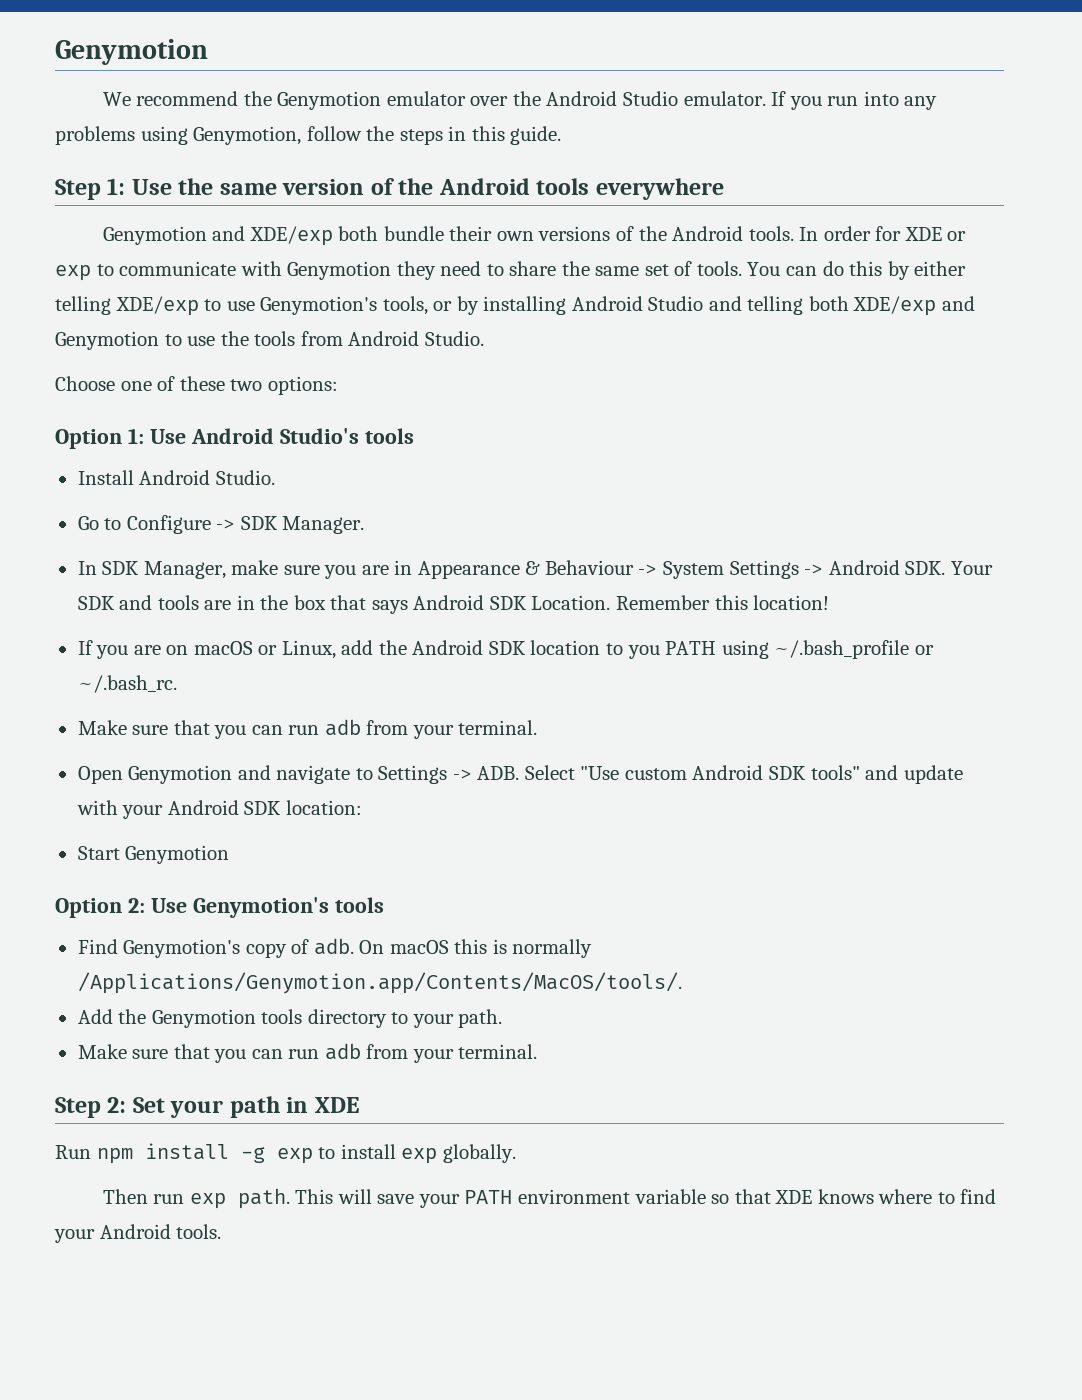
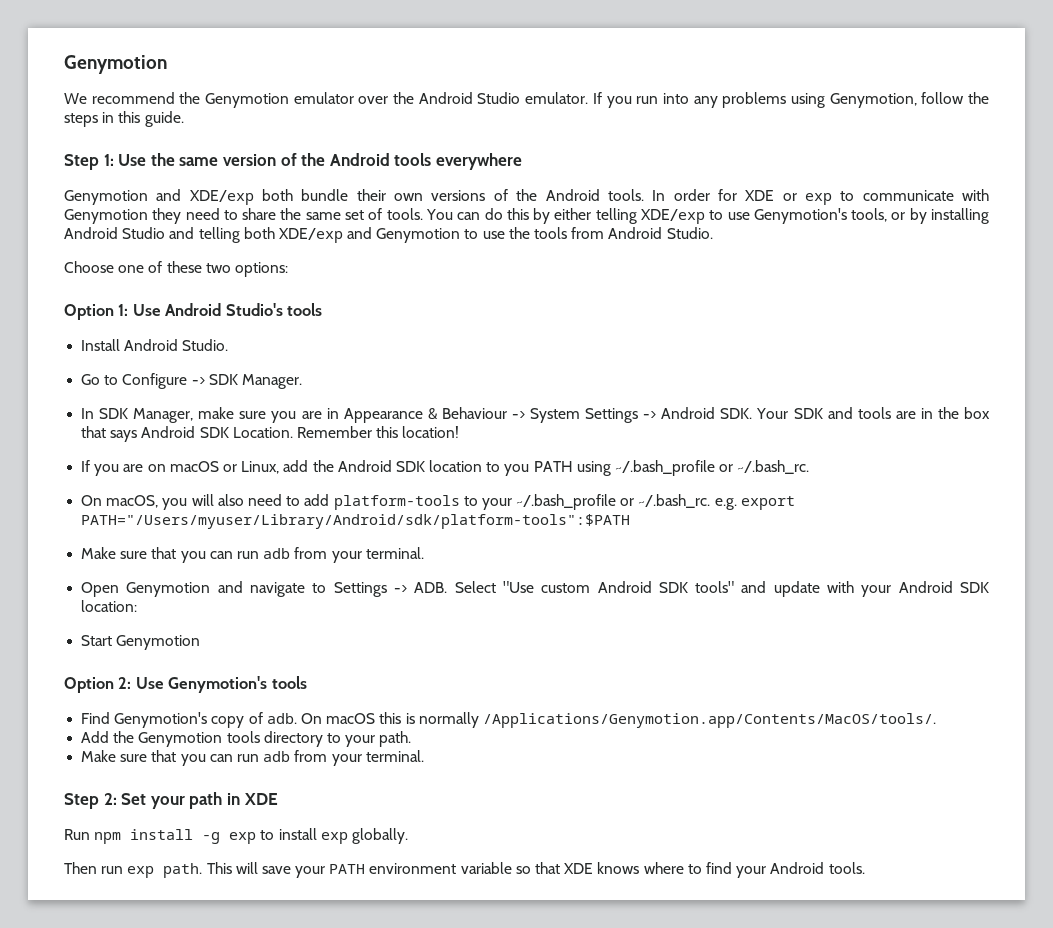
+ On macOS, you will also need to add platform-tools to your ~/.bash_profile or ~/.bash_rc. e.g. export PATH="/Users/myuser/Library/Android/sdk/platform-tools":$PATH

